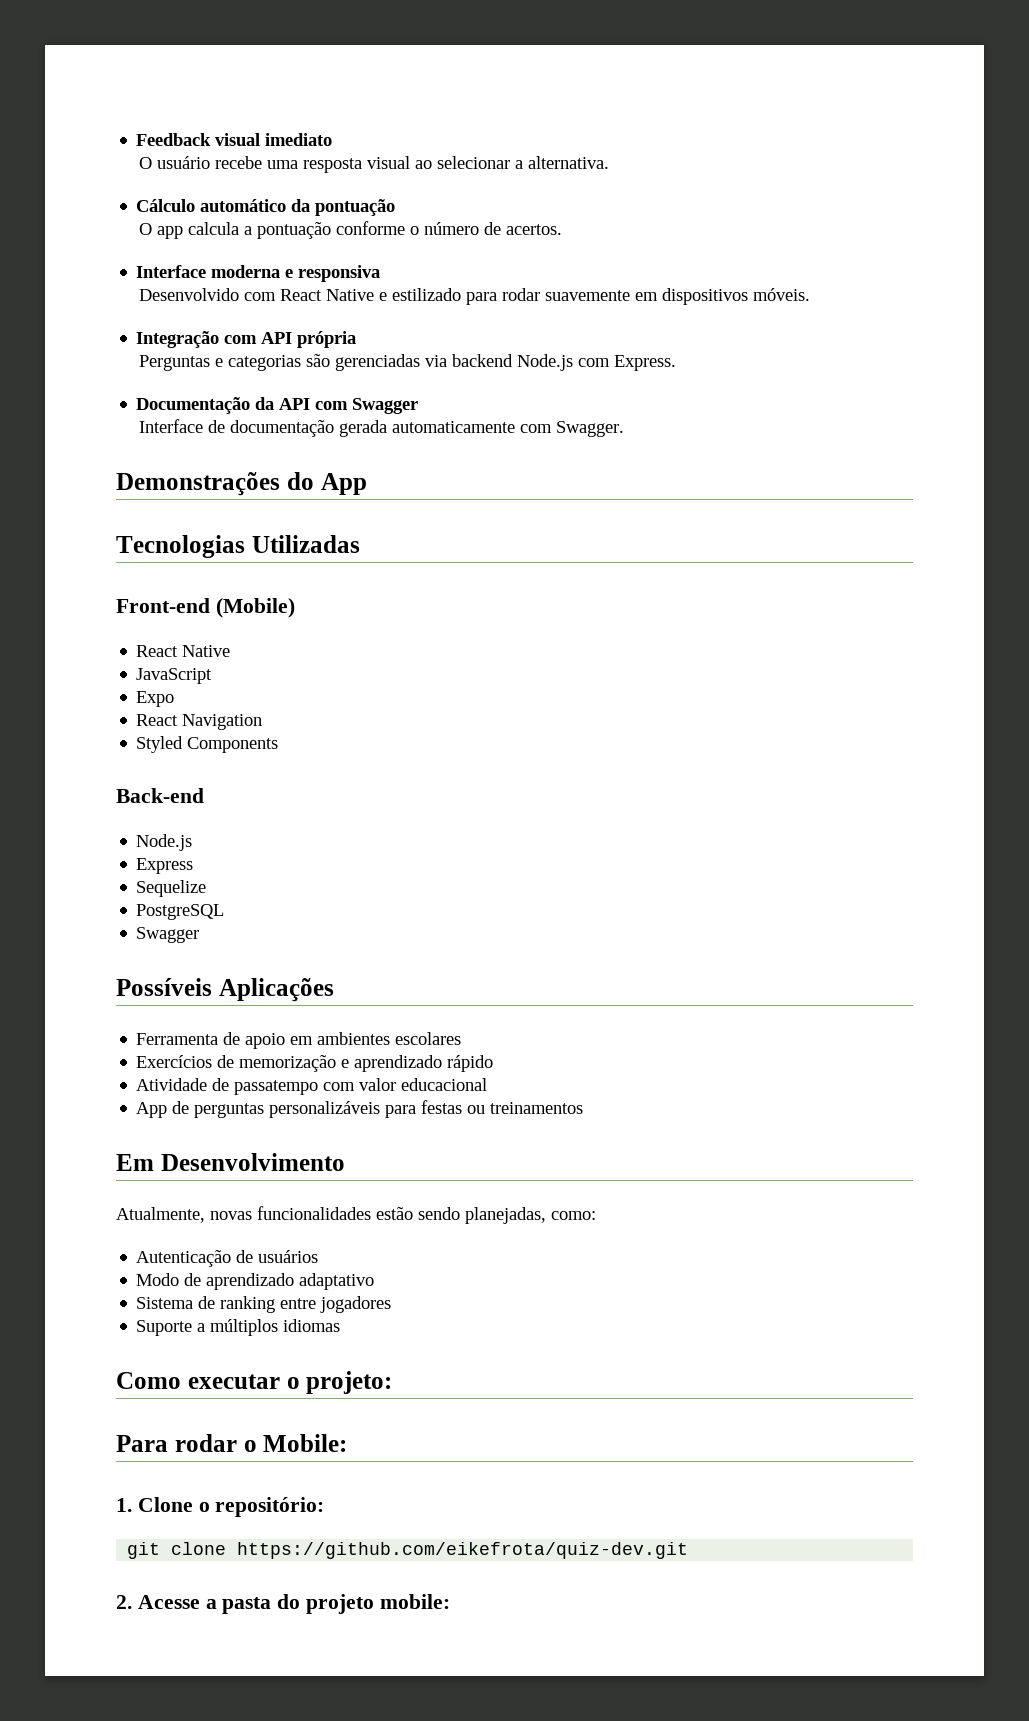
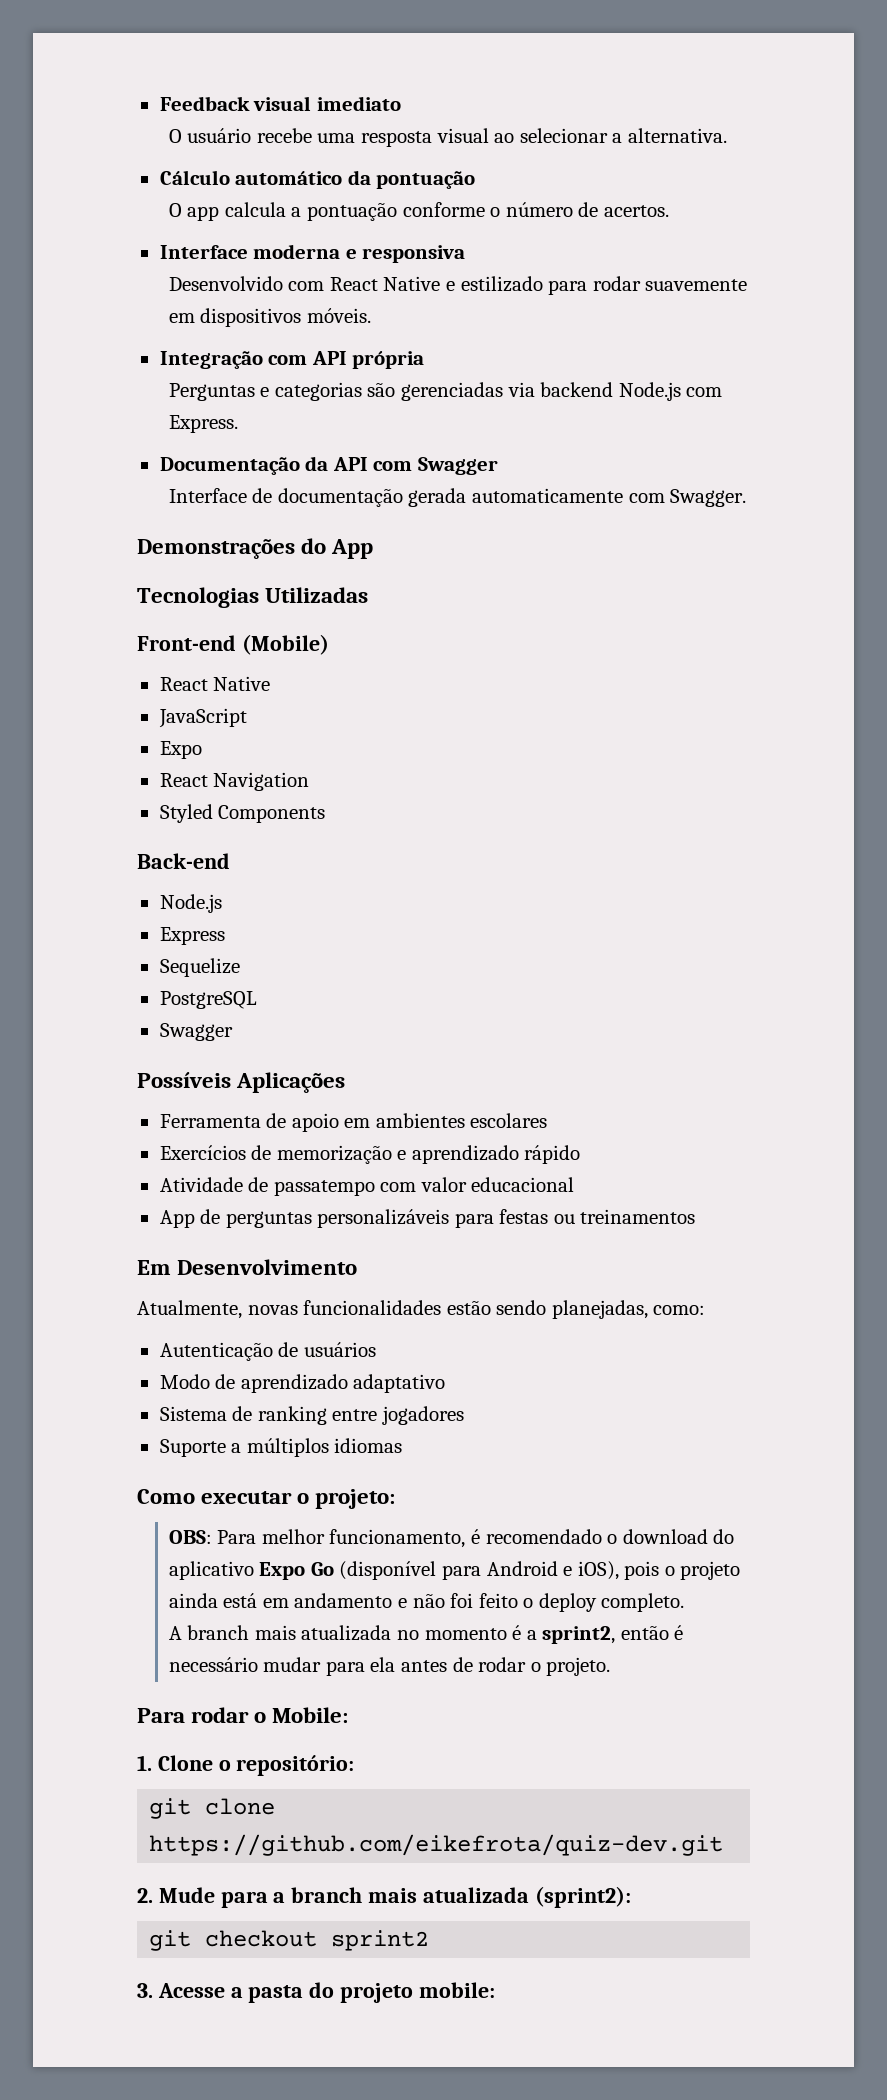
+ OBS: Para melhor funcionamento, é recomendado o download do aplicativo Expo Go (disponível para Android e iOS), pois o projeto ainda está em andamento e não foi feito o deploy completo.
+ A branch mais atualizada no momento é a sprint2, então é necessário mudar para ela antes de rodar o projeto.
- 2. Acesse a pasta do projeto mobile:
+ 2. Mude para a branch mais atualizada (sprint2):
+ git checkout sprint2
+ 3. Acesse a pasta do projeto mobile:

